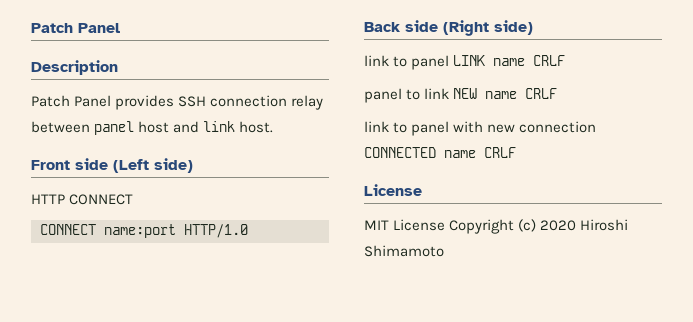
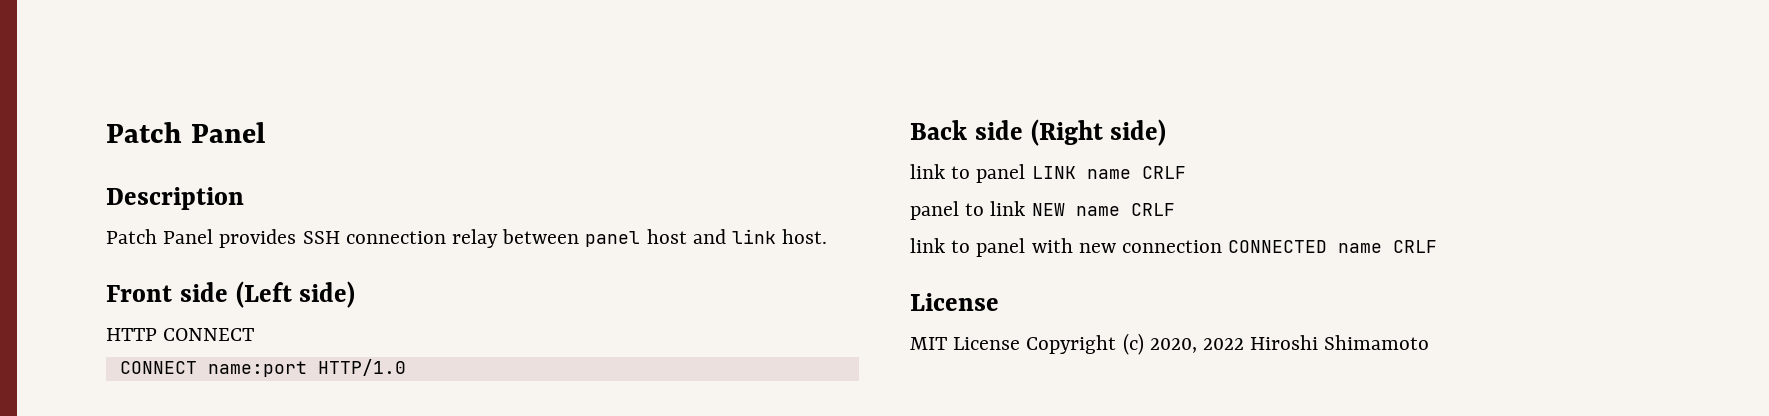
- MIT License Copyright (c) 2020 Hiroshi Shimamoto
+ MIT License Copyright (c) 2020, 2022 Hiroshi Shimamoto

